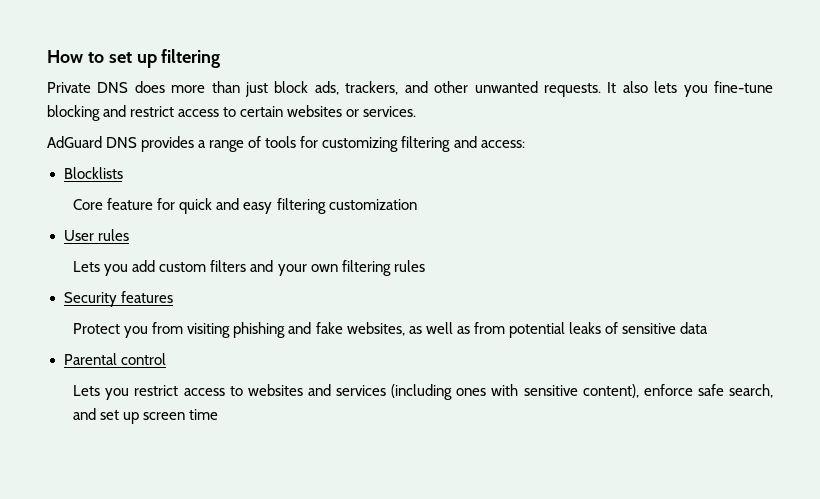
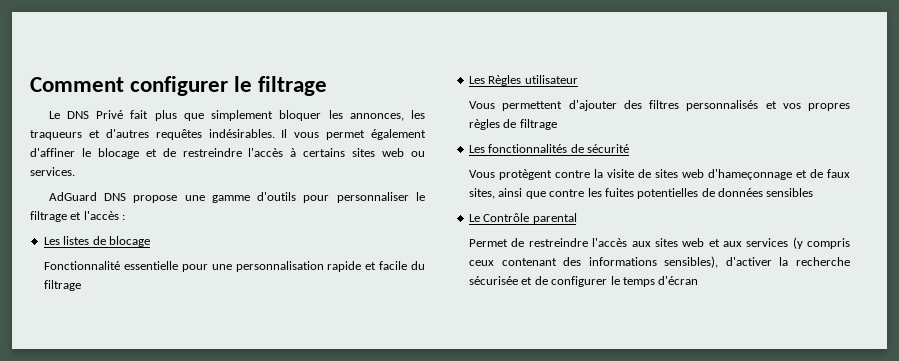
- How to set up filtering
- Private DNS does more than just block ads, trackers, and other unwanted requests. It also lets you fine-tune blocking and restrict access to certain websites or services.
- AdGuard DNS provides a range of tools for customizing filtering and access:
- Blocklists
- Core feature for quick and easy filtering customization
- User rules
- Lets you add custom filters and your own filtering rules
- Security features
- Protect you from visiting phishing and fake websites, as well as from potential leaks of sensitive data
- Parental control
- Lets you restrict access to websites and services (including ones with sensitive content), enforce safe search, and set up screen time
+ Comment configurer le filtrage
+ Le DNS Privé fait plus que simplement bloquer les annonces, les traqueurs et d'autres requêtes indésirables. Il vous permet également d'affiner le blocage et de restreindre l'accès à certains sites web ou services.
+ AdGuard DNS propose une gamme d'outils pour personnaliser le filtrage et l'accès :
+ Les listes de blocage
+ Fonctionnalité essentielle pour une personnalisation rapide et facile du filtrage
+ Les Règles utilisateur
+ Vous permettent d'ajouter des filtres personnalisés et vos propres règles de filtrage
+ Les fonctionnalités de sécurité
+ Vous protègent contre la visite de sites web d'hameçonnage et de faux sites, ainsi que contre les fuites potentielles de données sensibles
+ Le Contrôle parental
+ Permet de restreindre l'accès aux sites web et aux services (y compris ceux contenant des informations sensibles), d'activer la recherche sécurisée et de configurer le temps d'écran

